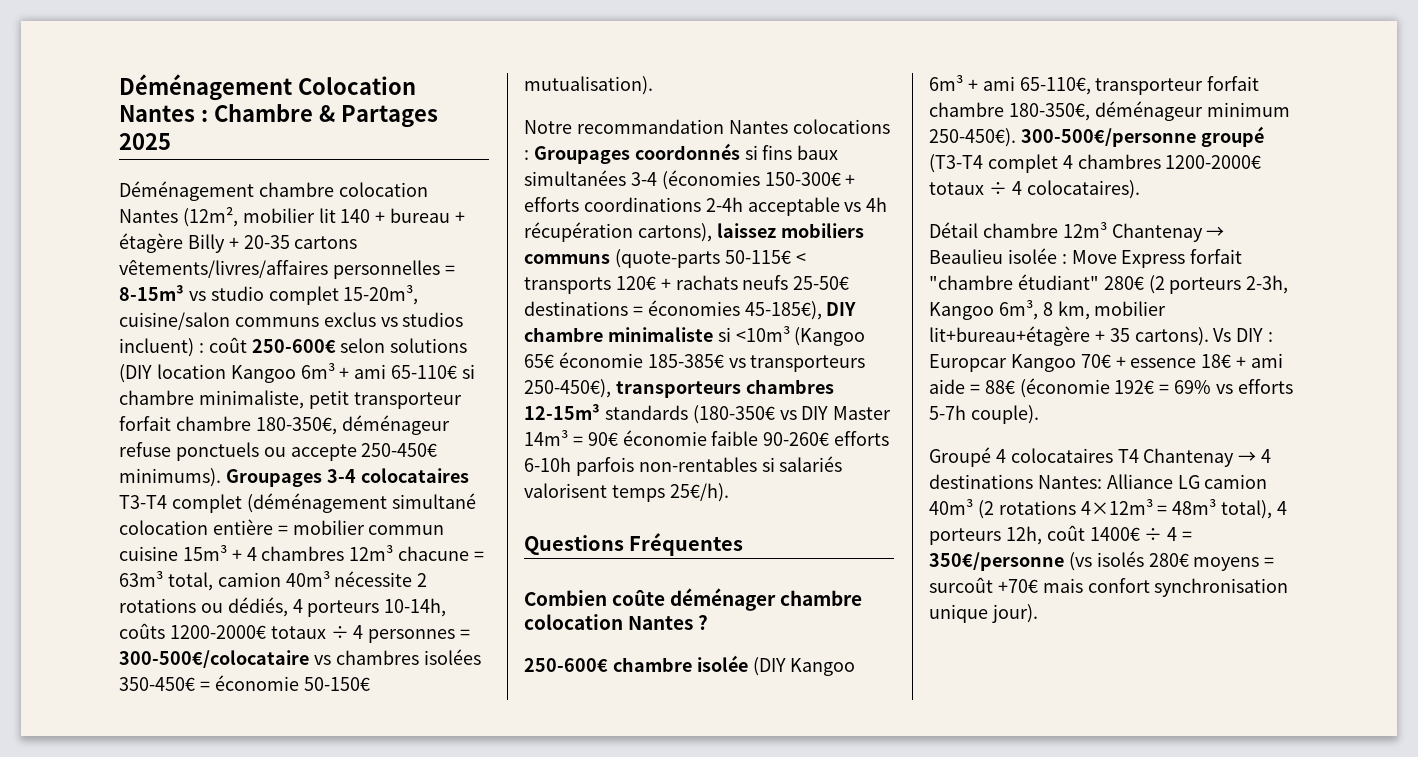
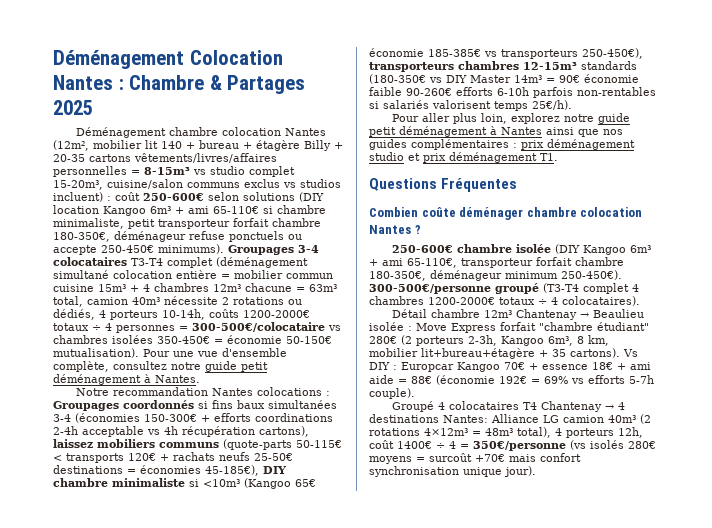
+ Pour une vue d'ensemble complète, consultez notre guide petit déménagement à Nantes.
+ Pour aller plus loin, explorez notre guide petit déménagement à Nantes ainsi que nos guides complémentaires : prix déménagement studio et prix déménagement T1.

